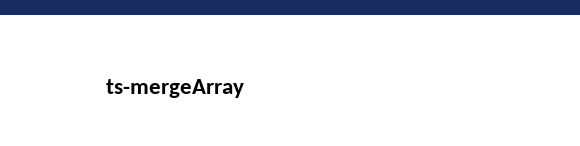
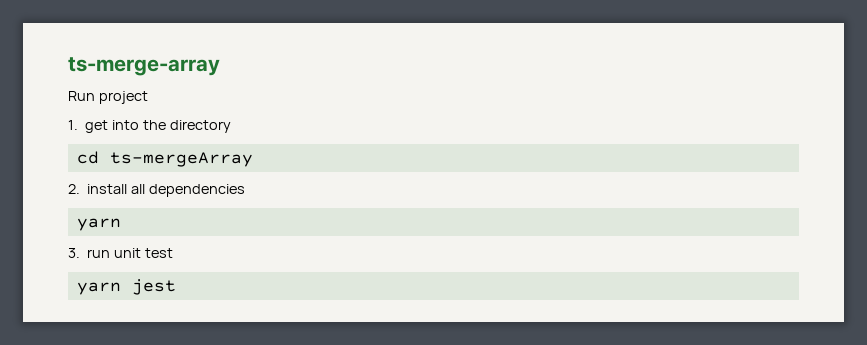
- ts-mergeArray
+ ts-merge-array
+ Run project
+ 1. get into the directory
+ cd ts-mergeArray
+ 2. install all dependencies
+ yarn
+ 3. run unit test
+ yarn jest

